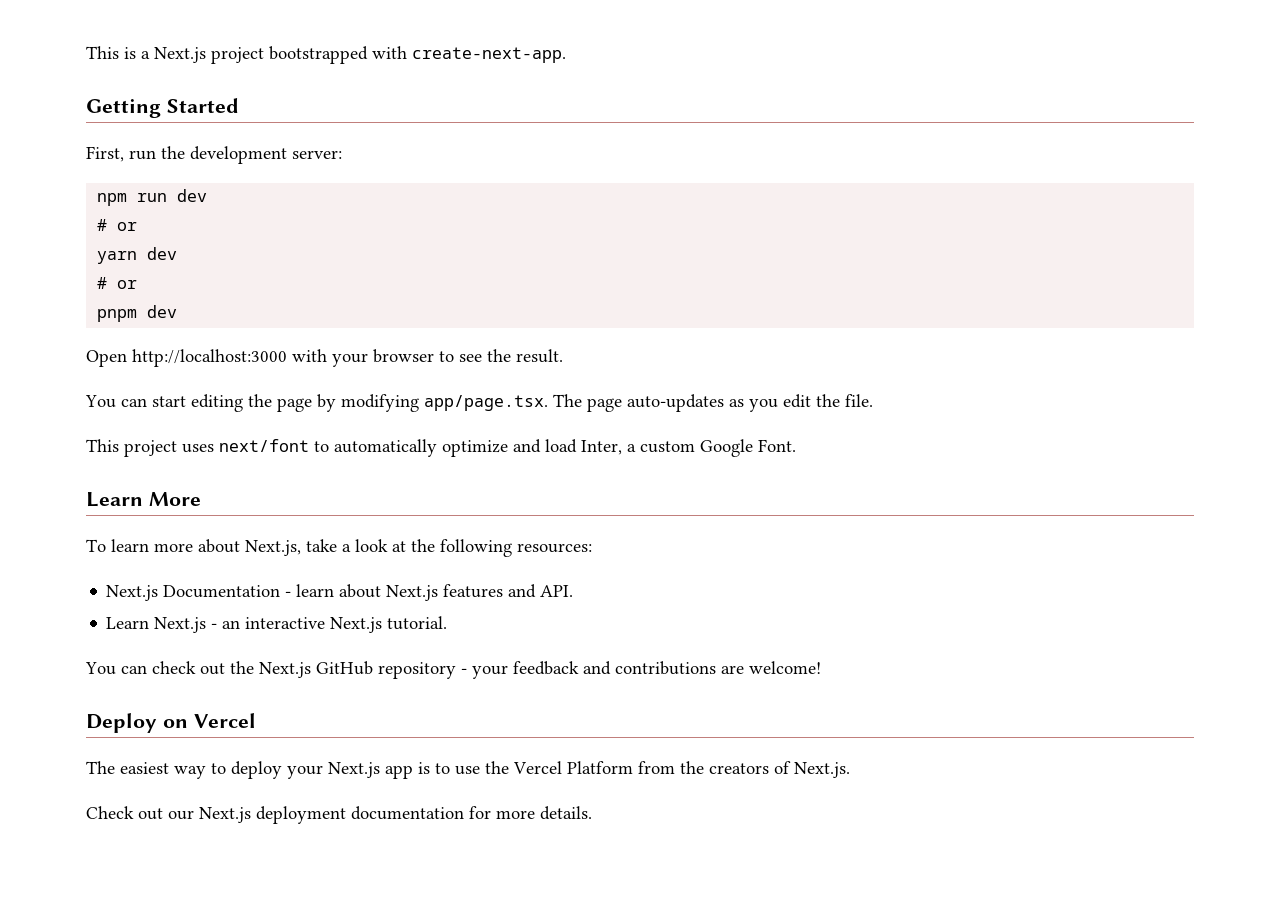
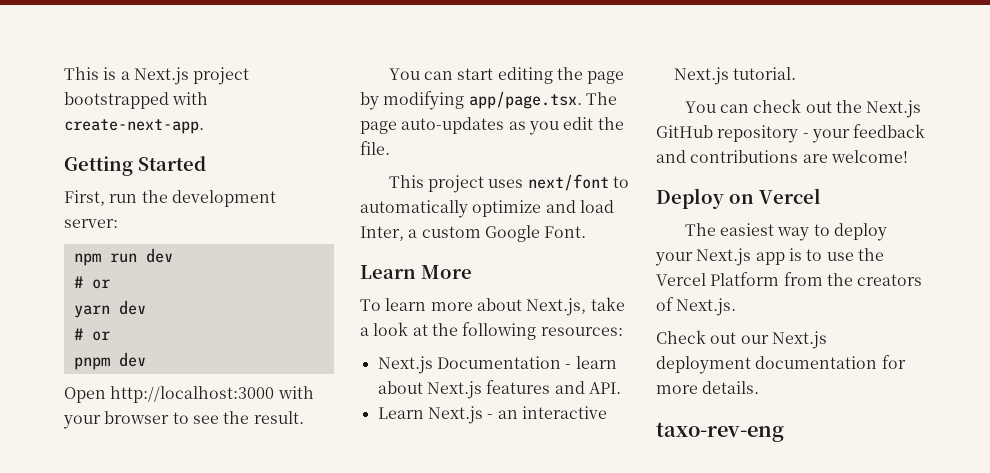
+ taxo-rev-eng

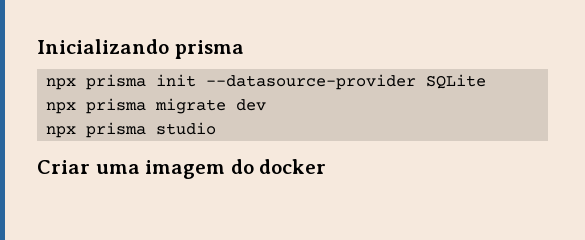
- This is a Next.js project bootstrapped with create-next-app.
- Getting Started
- First, run the development server:
- npm run dev
- # or
- yarn dev
- # or
- pnpm dev
- Open http://localhost:3000 with your browser to see the result.
- You can start editing the page by modifying app/page.tsx. The page auto-updates as you edit the file.
- This project uses next/font to automatically optimize and load Inter, a custom Google Font.
- Learn More
- To learn more about Next.js, take a look at the following resources:
- Next.js Documentation - learn about Next.js features and API.
- Learn Next.js - an interactive Next.js tutorial.
- You can check out the Next.js GitHub repository - your feedback and contributions are welcome!
- Deploy on Vercel
- The easiest way to deploy your Next.js app is to use the Vercel Platform from the creators of Next.js.
- Check out our Next.js deployment documentation for more details.
- taxo-rev-eng
+ Inicializando prisma
+ npx prisma init --datasource-provider SQLite
+ npx prisma migrate dev
+ npx prisma studio
+ Criar uma imagem do docker

